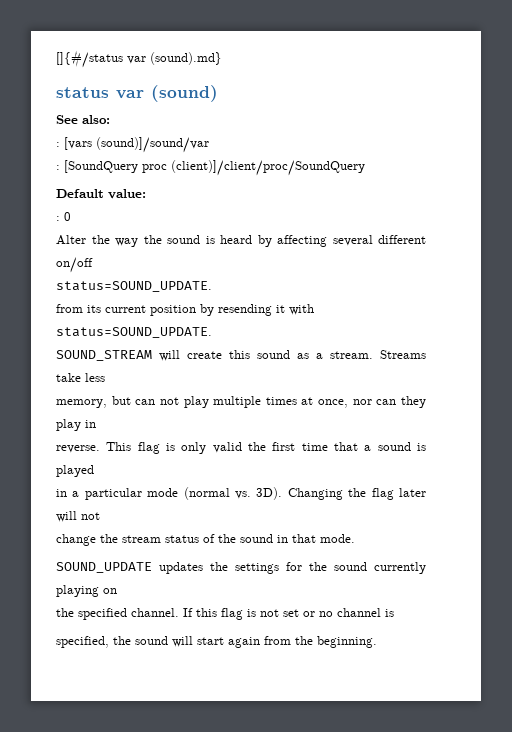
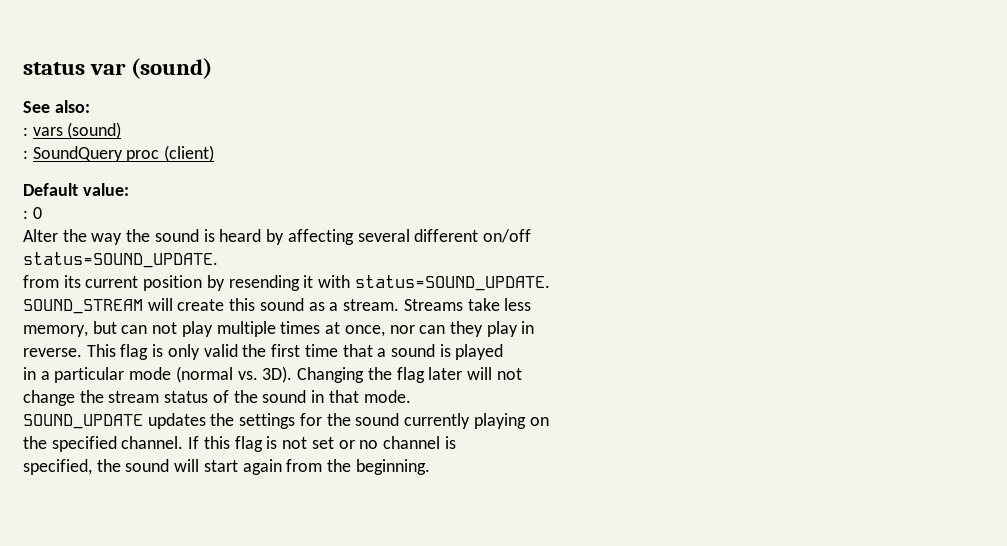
- []{#/status var (sound).md}
- : [vars (sound)]/sound/var
- : [SoundQuery proc (client)]/client/proc/SoundQuery
+ : vars (sound)
+ : SoundQuery proc (client)

